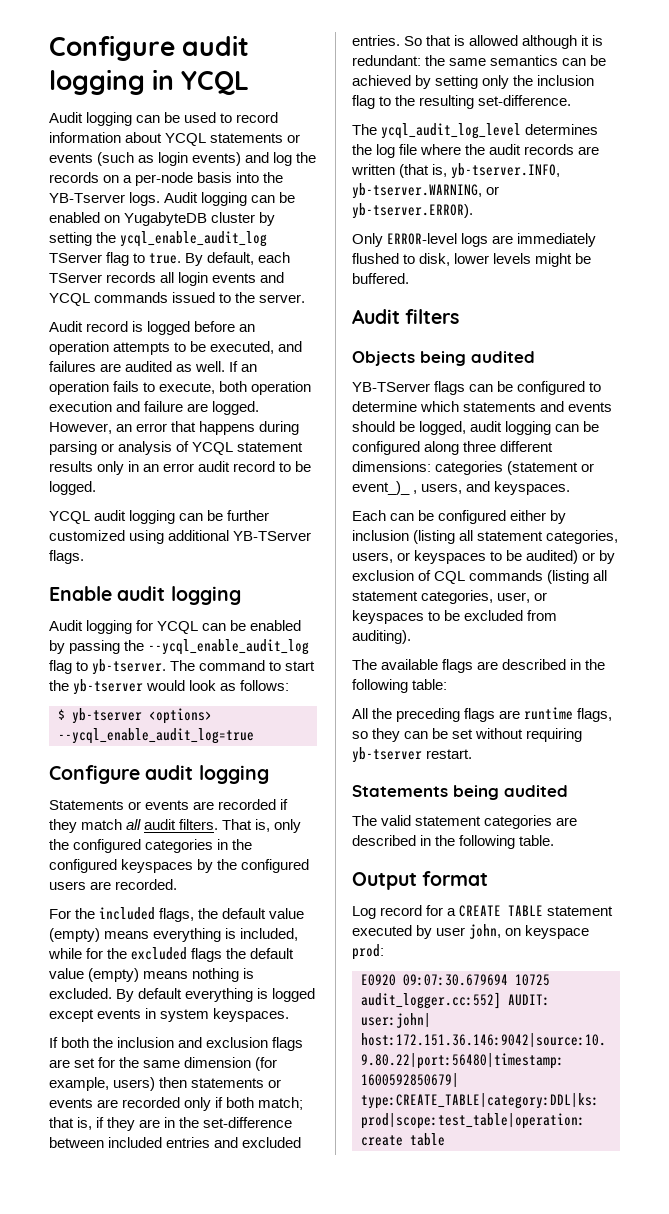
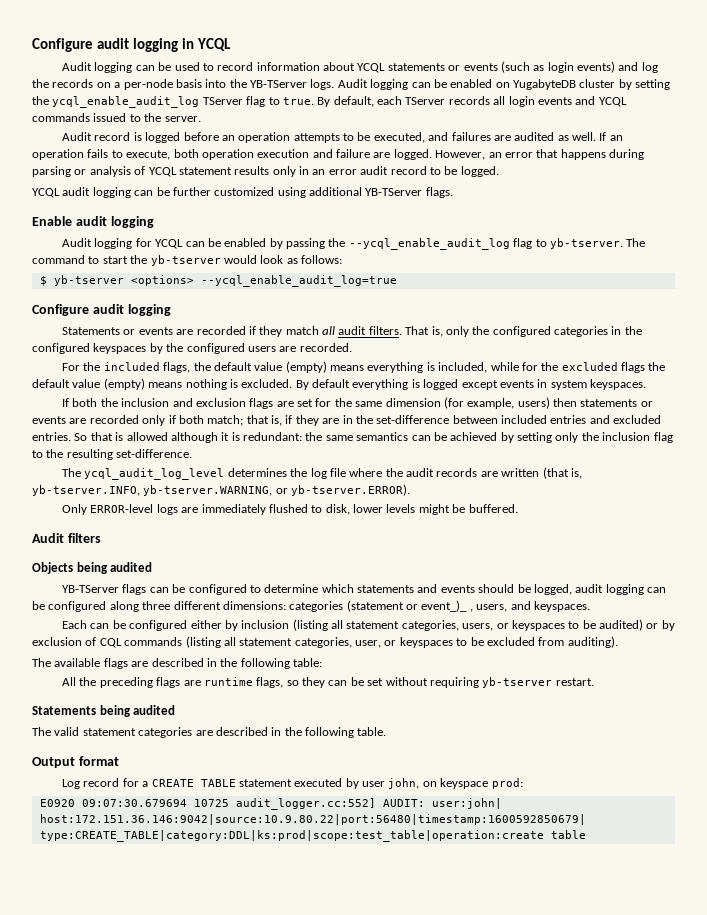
- Audit logging can be used to record information about YCQL statements or events (such as login events) and log the records on a per-node basis into the YB-Tserver logs.
+ Audit logging can be used to record information about YCQL statements or events (such as login events) and log the records on a per-node basis into the YB-TServer logs.

